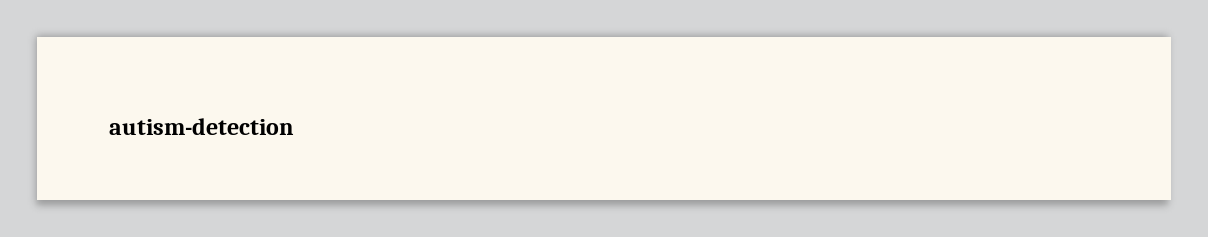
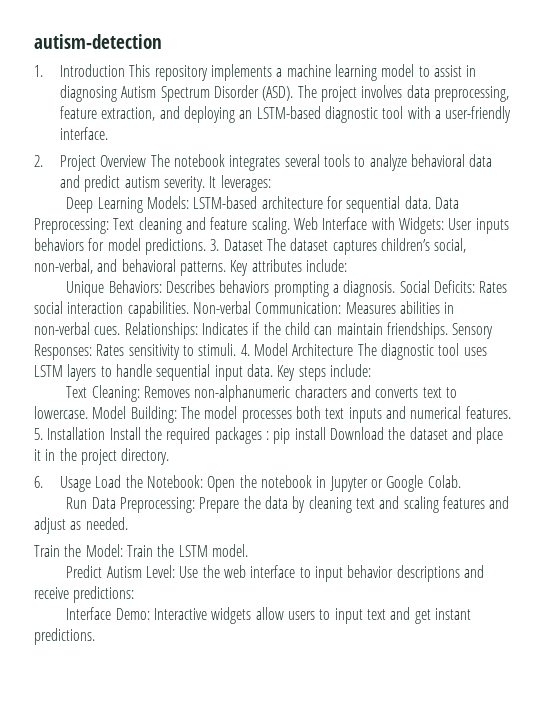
+ 1. Introduction This repository implements a machine learning model to assist in diagnosing Autism Spectrum Disorder (ASD). The project involves data preprocessing, feature extraction, and deploying an LSTM-based diagnostic tool with a user-friendly interface.
+ 2. Project Overview The notebook integrates several tools to analyze behavioral data and predict autism severity. It leverages:
+ Deep Learning Models: LSTM-based architecture for sequential data. Data Preprocessing: Text cleaning and feature scaling. Web Interface with Widgets: User inputs behaviors for model predictions. 3. Dataset The dataset captures children’s social, non-verbal, and behavioral patterns. Key attributes include:
+ Unique Behaviors: Describes behaviors prompting a diagnosis. Social Deficits: Rates social interaction capabilities. Non-verbal Communication: Measures abilities in non-verbal cues. Relationships: Indicates if the child can maintain friendships. Sensory Responses: Rates sensitivity to stimuli. 4. Model Architecture The diagnostic tool uses LSTM layers to handle sequential input data. Key steps include:
+ Text Cleaning: Removes non-alphanumeric characters and converts text to lowercase. Model Building: The model processes both text inputs and numerical features. 5. Installation Install the required packages : pip install Download the dataset and place it in the project directory.
+ 6. Usage Load the Notebook: Open the notebook in Jupyter or Google Colab.
+ Run Data Preprocessing: Prepare the data by cleaning text and scaling features and adjust as needed.
+ Train the Model: Train the LSTM model.
+ Predict Autism Level: Use the web interface to input behavior descriptions and receive predictions:
+ Interface Demo: Interactive widgets allow users to input text and get instant predictions.

